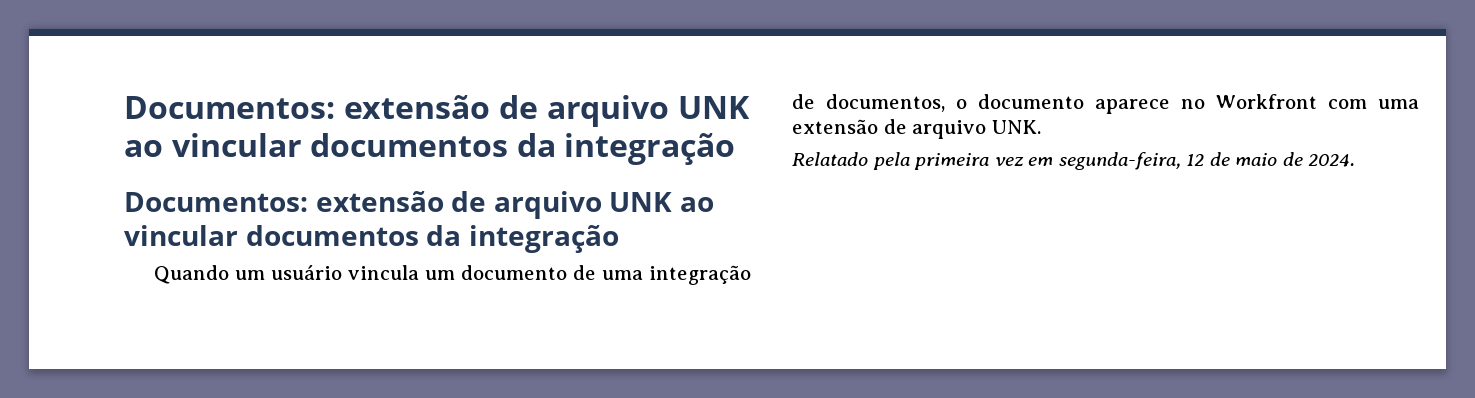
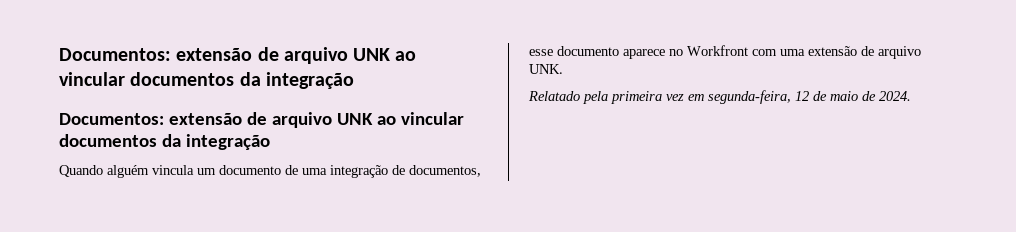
- Quando um usuário vincula um documento de uma integração de documentos, o documento aparece no Workfront com uma extensão de arquivo UNK.
+ Quando alguém vincula um documento de uma integração de documentos, esse documento aparece no Workfront com uma extensão de arquivo UNK.

